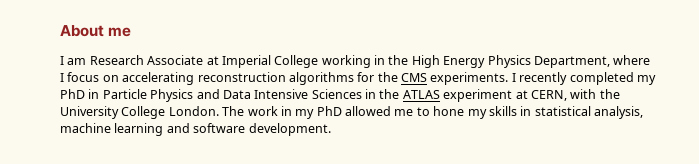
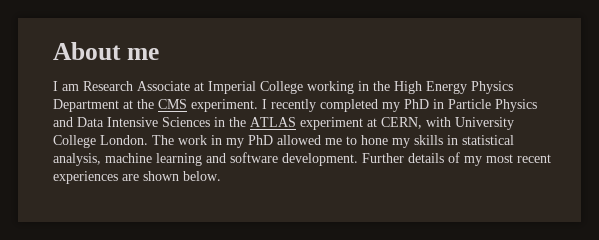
- I am Research Associate at Imperial College working in the High Energy Physics Department, where I focus on accelerating reconstruction algorithms for the CMS experiments.
+ I am Research Associate at Imperial College working in the High Energy Physics Department at the CMS experiment.
- I recently completed my PhD in Particle Physics and Data Intensive Sciences in the ATLAS experiment at CERN, with the University College London.
+ I recently completed my PhD in Particle Physics and Data Intensive Sciences in the ATLAS experiment at CERN, with University College London.
+ Further details of my most recent experiences are shown below.

